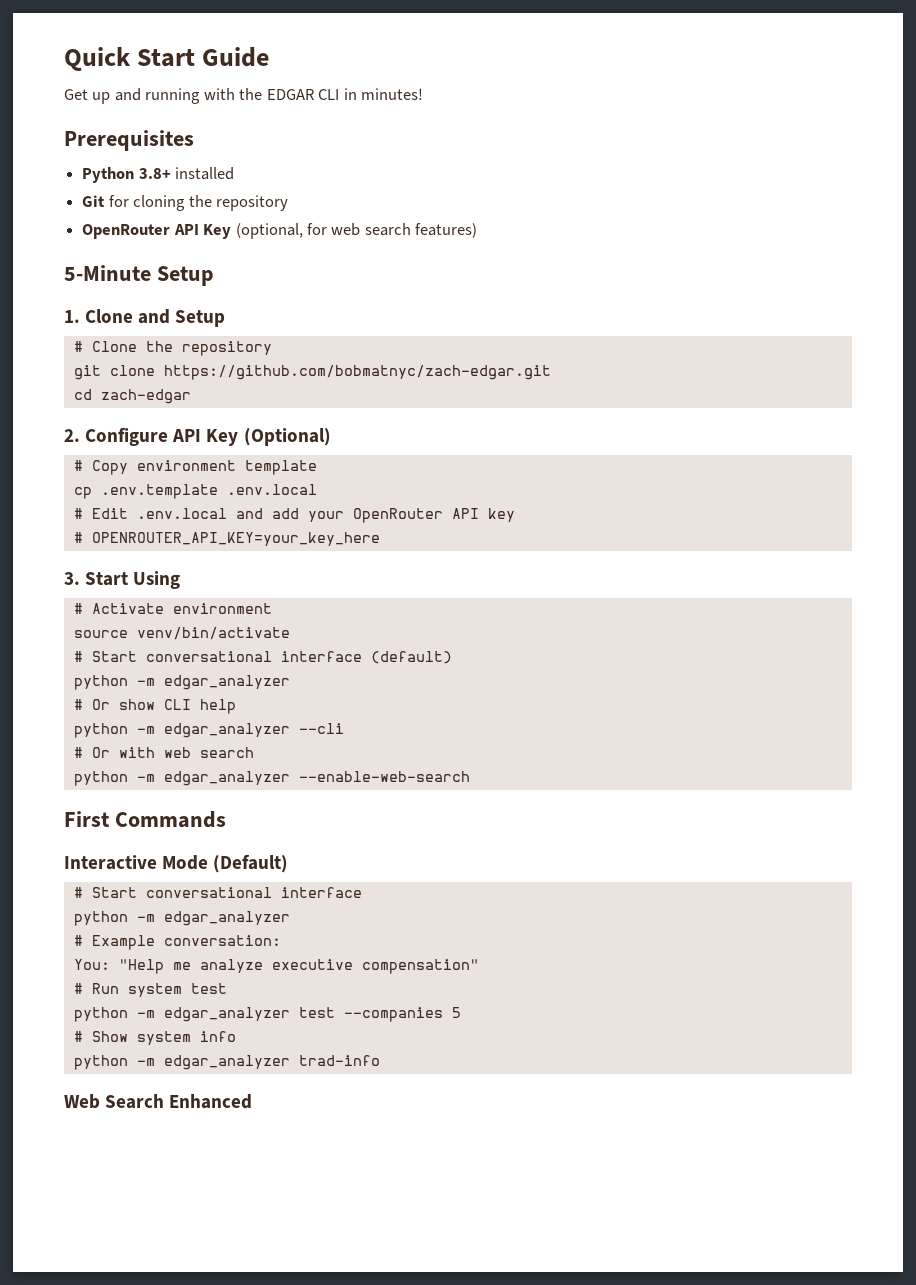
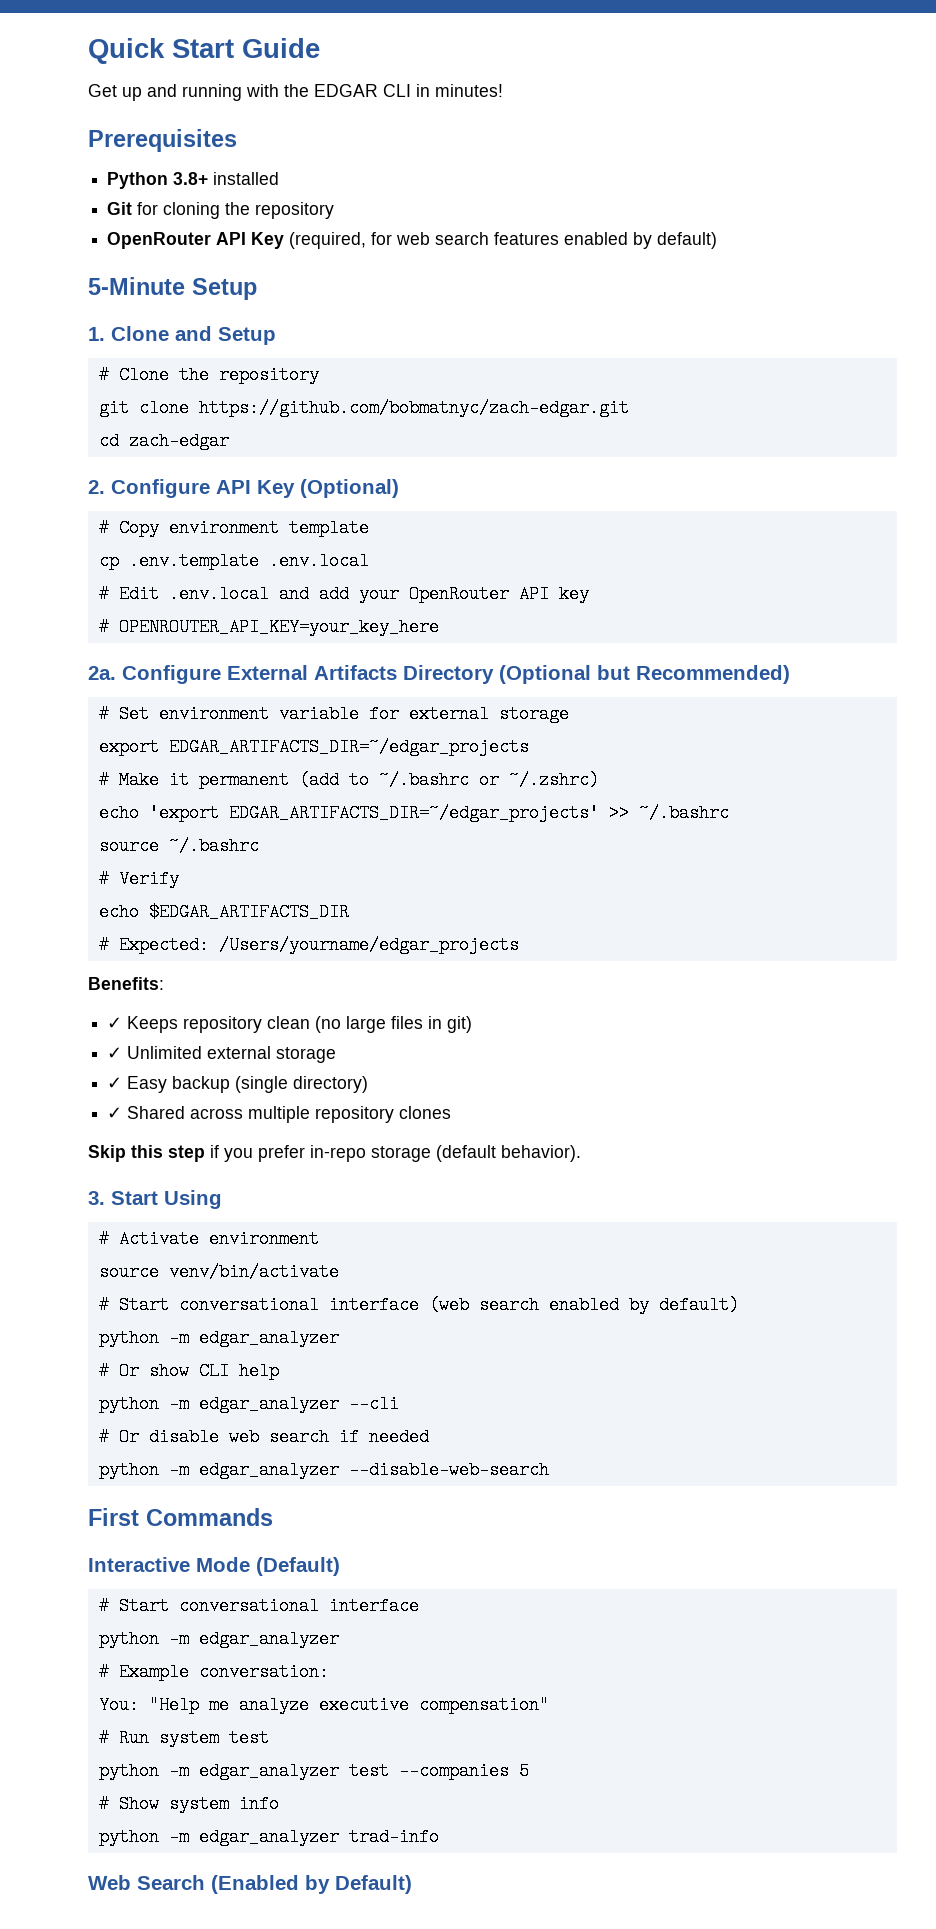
- OpenRouter API Key (optional, for web search features)
+ OpenRouter API Key (required, for web search features enabled by default)
+ 2a. Configure External Artifacts Directory (Optional but Recommended)
+ # Set environment variable for external storage
+ export EDGAR_ARTIFACTS_DIR=~/edgar_projects
+ # Make it permanent (add to ~/.bashrc or ~/.zshrc)
+ echo 'export EDGAR_ARTIFACTS_DIR=~/edgar_projects' >> ~/.bashrc
+ source ~/.bashrc
+ # Verify
+ echo $EDGAR_ARTIFACTS_DIR
+ # Expected: /Users/yourname/edgar_projects
+ Benefits:
+ ✓ Keeps repository clean (no large files in git)
+ ✓ Unlimited external storage
+ ✓ Easy backup (single directory)
+ ✓ Shared across multiple repository clones
+ Skip this step if you prefer in-repo storage (default behavior).
- # Start conversational interface (default)
+ # Start conversational interface (web search enabled by default)
- # Or with web search
- python -m edgar_analyzer --enable-web-search
+ # Or disable web search if needed
+ python -m edgar_analyzer --disable-web-search
- Web Search Enhanced
+ Web Search (Enabled by Default)

